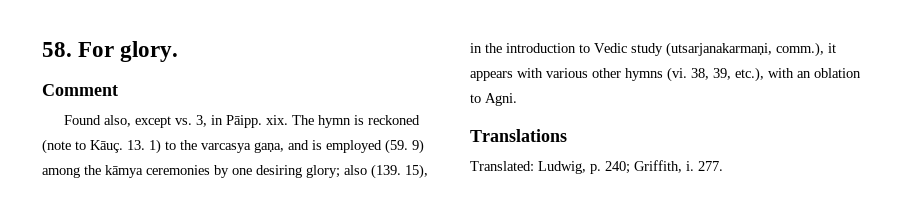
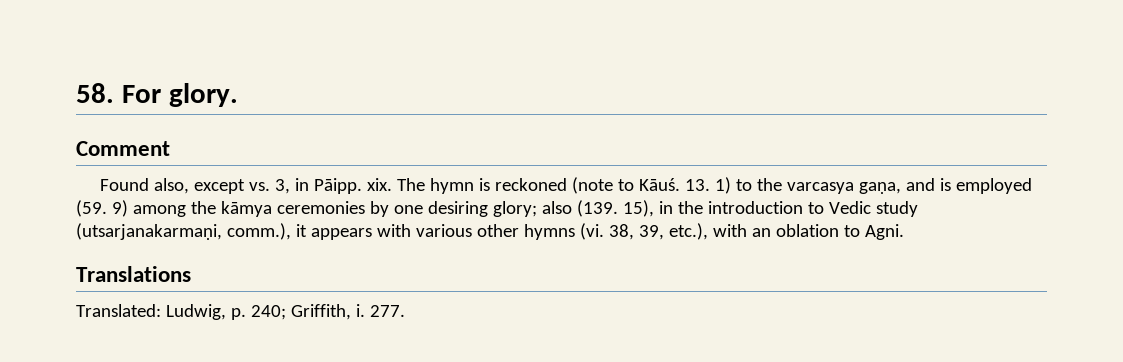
- The hymn is reckoned (note to Kāuç.
+ The hymn is reckoned (note to Kāuś.

